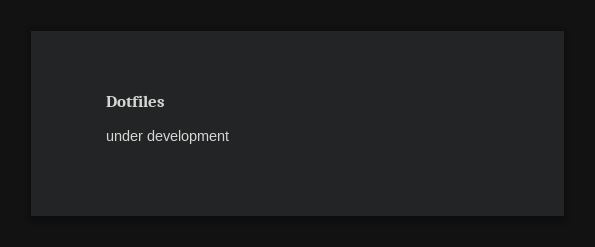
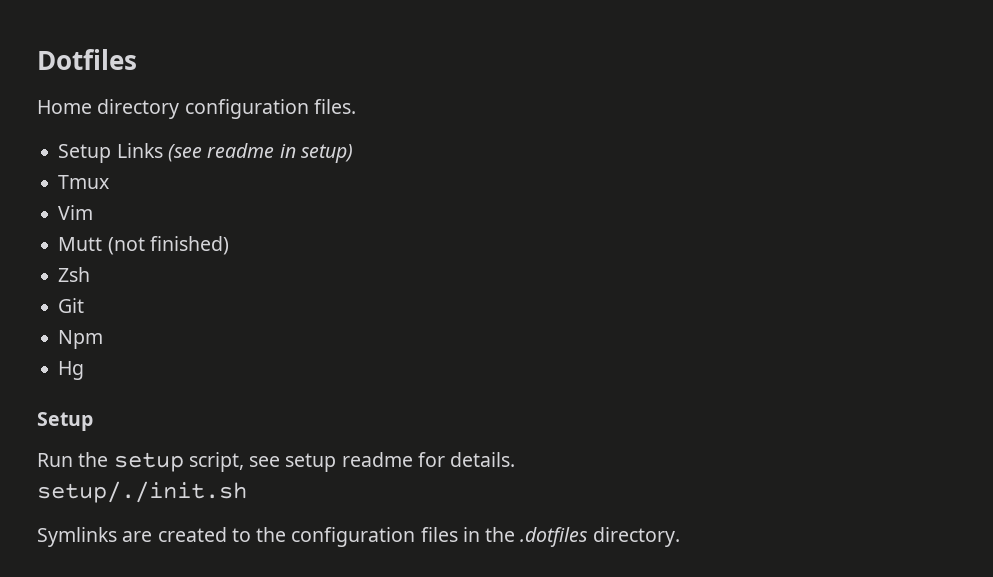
- under development
+ Home directory configuration files.
+ Setup Links (see readme in setup)
+ Tmux
+ Vim
+ Mutt (not finished)
+ Zsh
+ Git
+ Npm
+ Hg
+ Setup
+ Run the setup script, see setup readme for details.
+ setup/./init.sh
+ Symlinks are created to the configuration files in the .dotfiles directory.

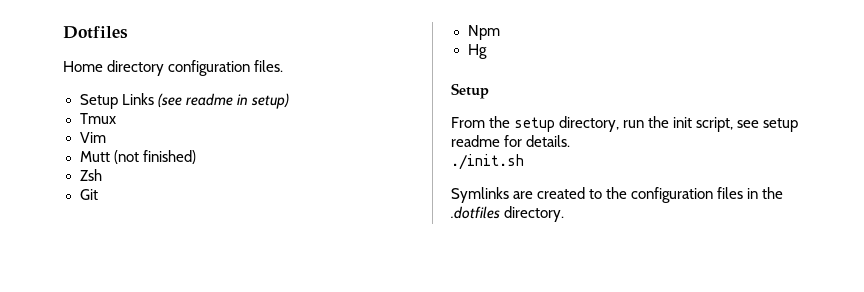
- Run the setup script, see setup readme for details.
+ From the setup directory, run the init script, see setup readme for details.
- setup/./init.sh
+ ./init.sh

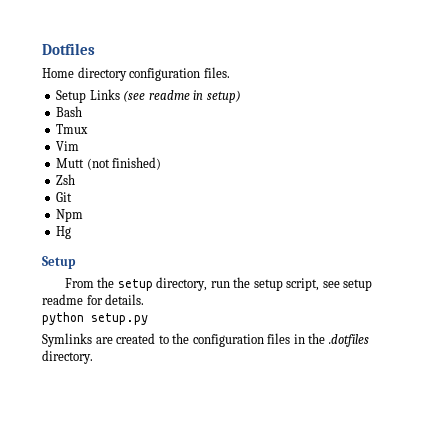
+ Bash
- From the setup directory, run the init script, see setup readme for details.
+ From the setup directory, run the setup script, see setup readme for details.
- ./init.sh
+ python setup.py

